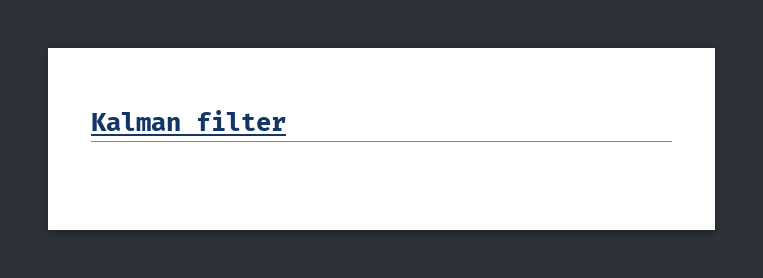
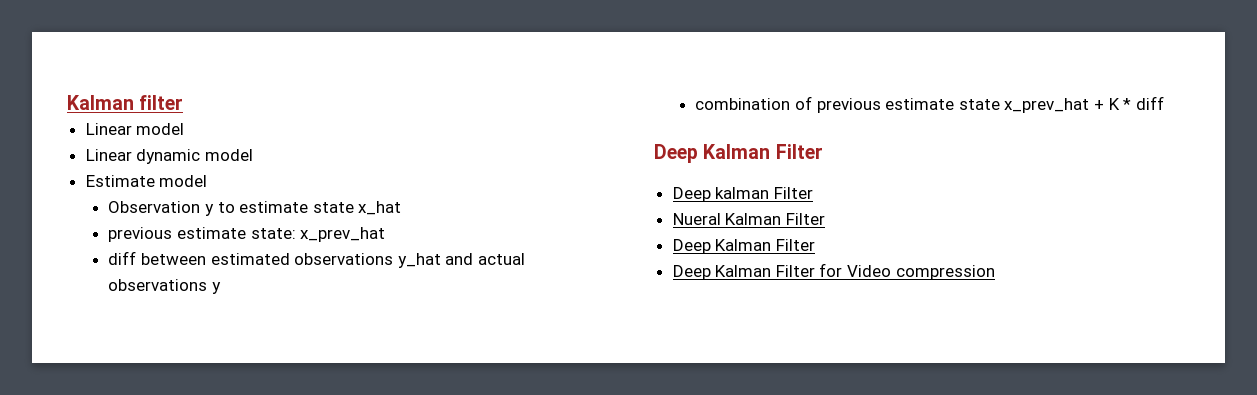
+ Linear model
+ Linear dynamic model
+ Estimate model
+ Observation y to estimate state x_hat
+ previous estimate state: x_prev_hat
+ diff between estimated observations y_hat and actual observations y
+ combination of previous estimate state x_prev_hat + K * diff
+ Deep Kalman Filter
+ Deep kalman Filter
+ Nueral Kalman Filter
+ Deep Kalman Filter
+ Deep Kalman Filter for Video compression

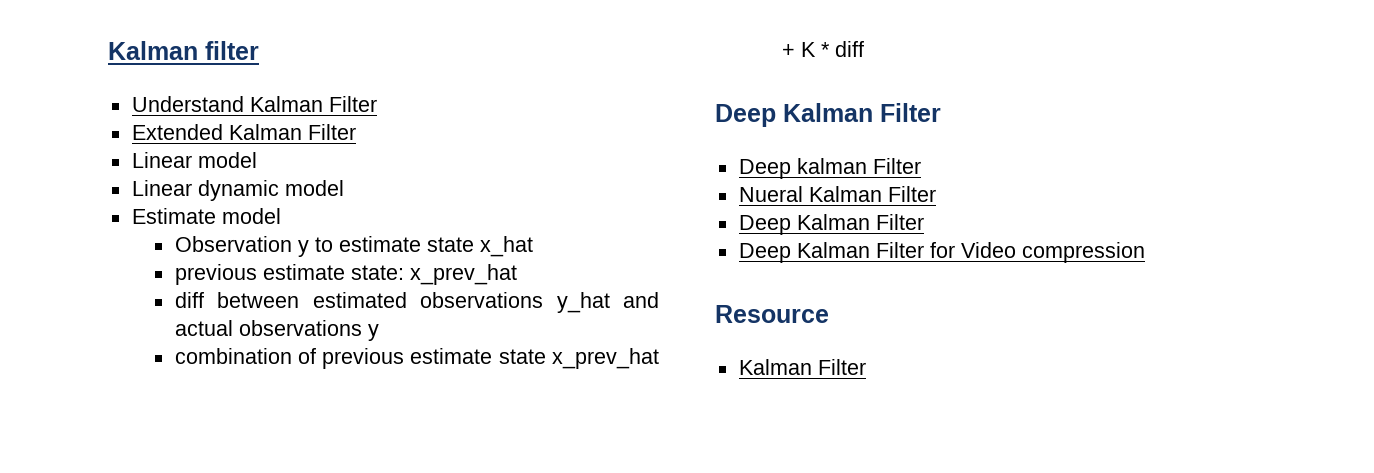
+ Understand Kalman Filter
+ Extended Kalman Filter
+ Resource
+ Kalman Filter

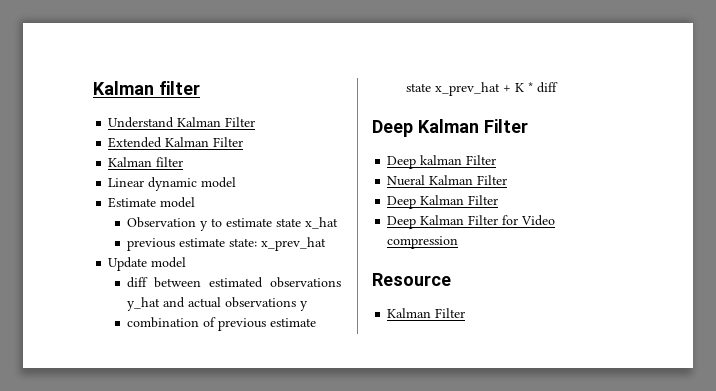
  Extended Kalman Filter
- Linear model
+ Kalman filter
+ Update model

